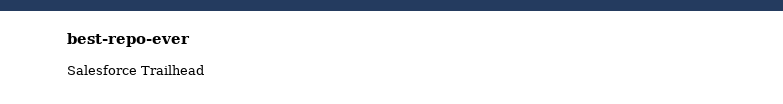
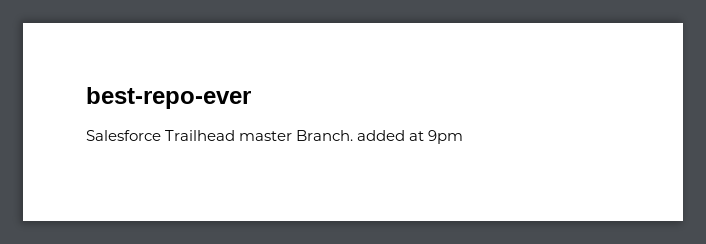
- Salesforce Trailhead
+ Salesforce Trailhead master Branch. added at 9pm

